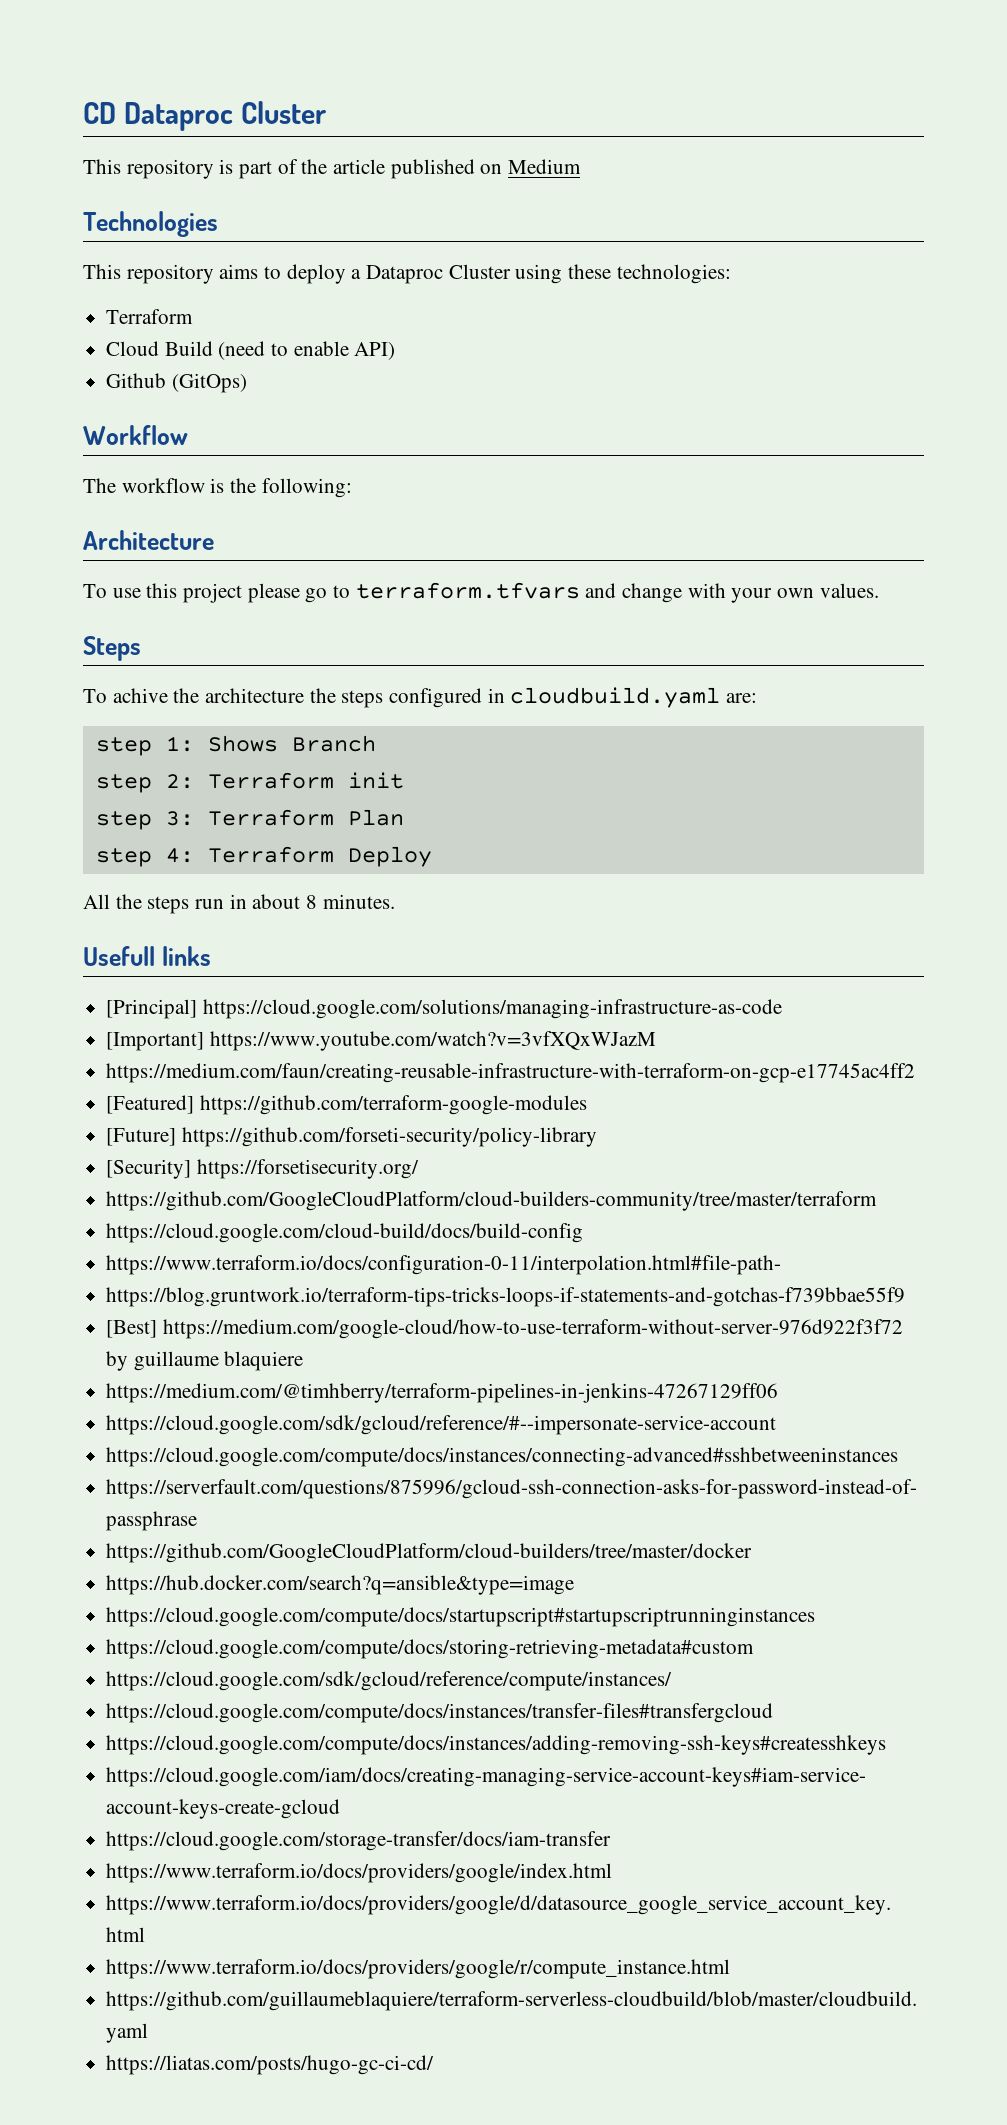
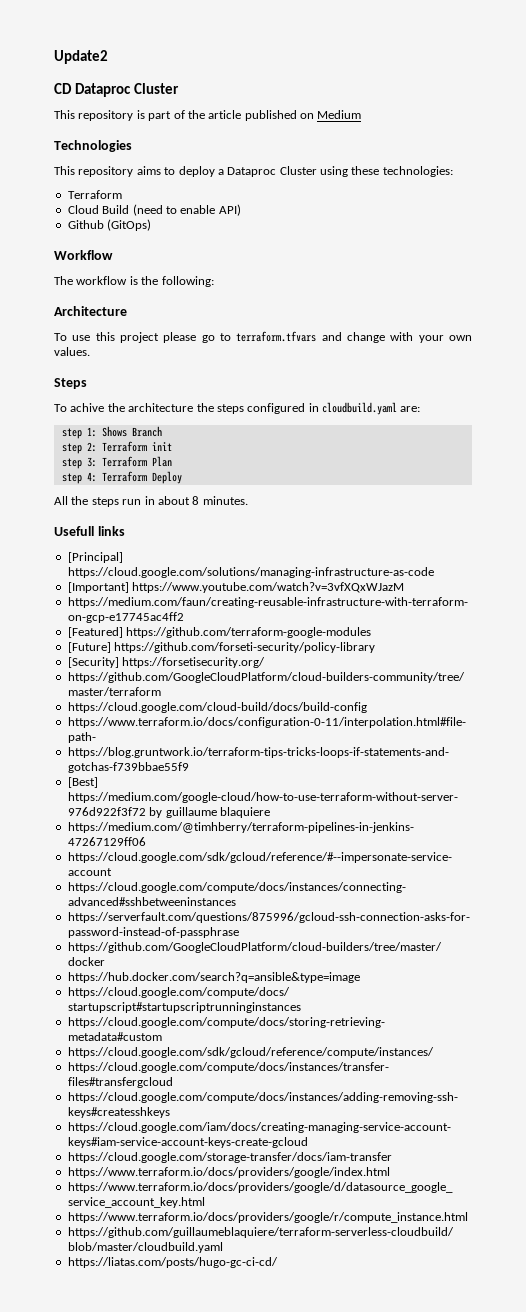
+ Update2

